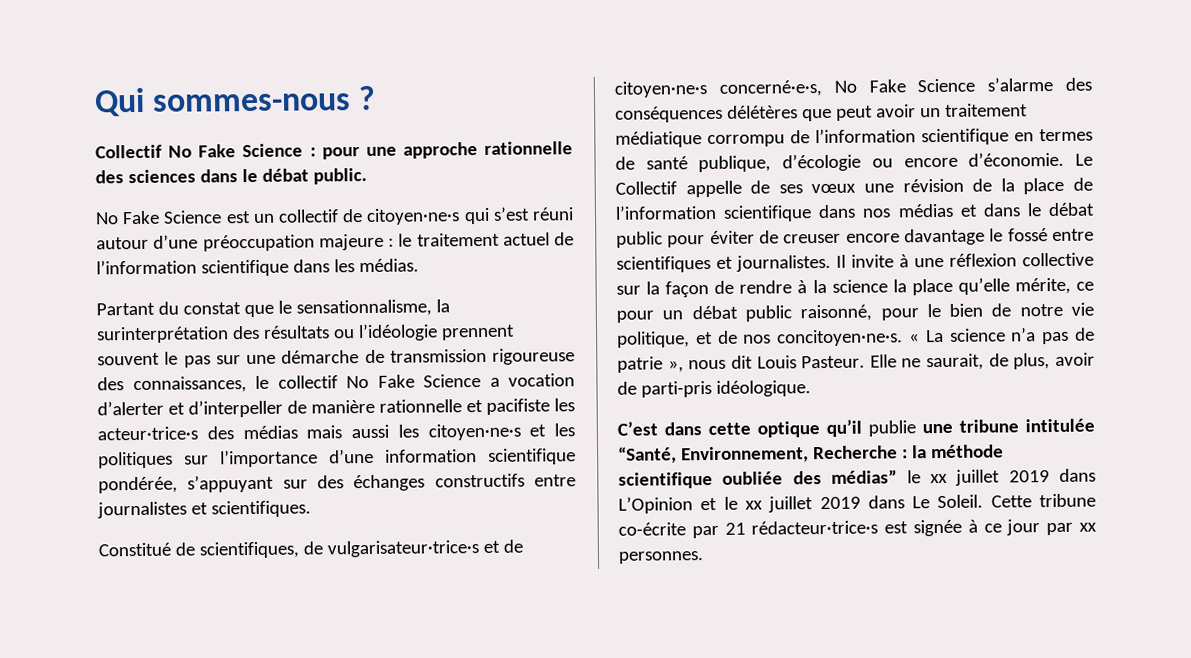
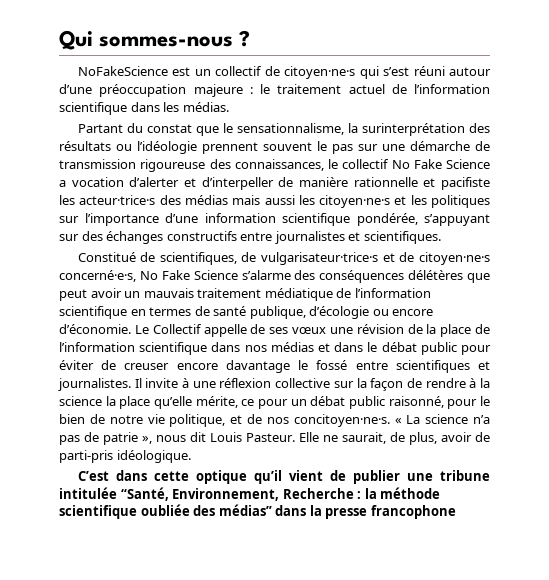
- Collectif No Fake Science : pour une approche rationnelle des sciences dans le débat public.
- No Fake Science est un collectif de citoyen·ne·s qui s’est réuni autour d’une préoccupation majeure : le traitement actuel de l’information scientifique dans les médias.
+ NoFakeScience est un collectif de citoyen·ne·s qui s’est réuni autour d’une préoccupation majeure : le traitement actuel de l’information scientifique dans les médias.
- Constitué de scientifiques, de vulgarisateur·trice·s et de citoyen·ne·s concerné·e·s, No Fake Science s’alarme des conséquences délétères que peut avoir un traitement médiatique corrompu de l’information scientifique en termes de santé publique, d’écologie ou encore d’économie.
+ Constitué de scientifiques, de vulgarisateur·trice·s et de citoyen·ne·s concerné·e·s, No Fake Science s’alarme des conséquences délétères que peut avoir un mauvais traitement médiatique de l’information scientifique en termes de santé publique, d’écologie ou encore d’économie.
- C’est dans cette optique qu’il publie une tribune intitulée “Santé, Environnement, Recherche : la méthode scientifique oubliée des médias” le xx juillet 2019 dans L’Opinion et le xx juillet 2019 dans Le Soleil. Cette tribune co-écrite par 21 rédacteur·trice·s est signée à ce jour par xx personnes.
+ C’est dans cette optique qu’il vient de publier une tribune intitulée “Santé, Environnement, Recherche : la méthode scientifique oubliée des médias” dans la presse francophone

